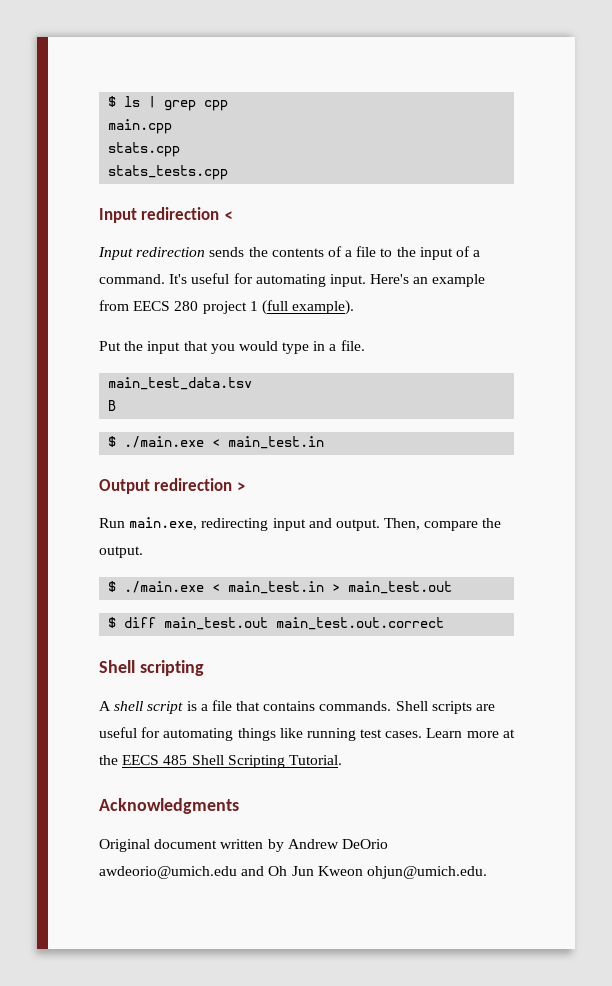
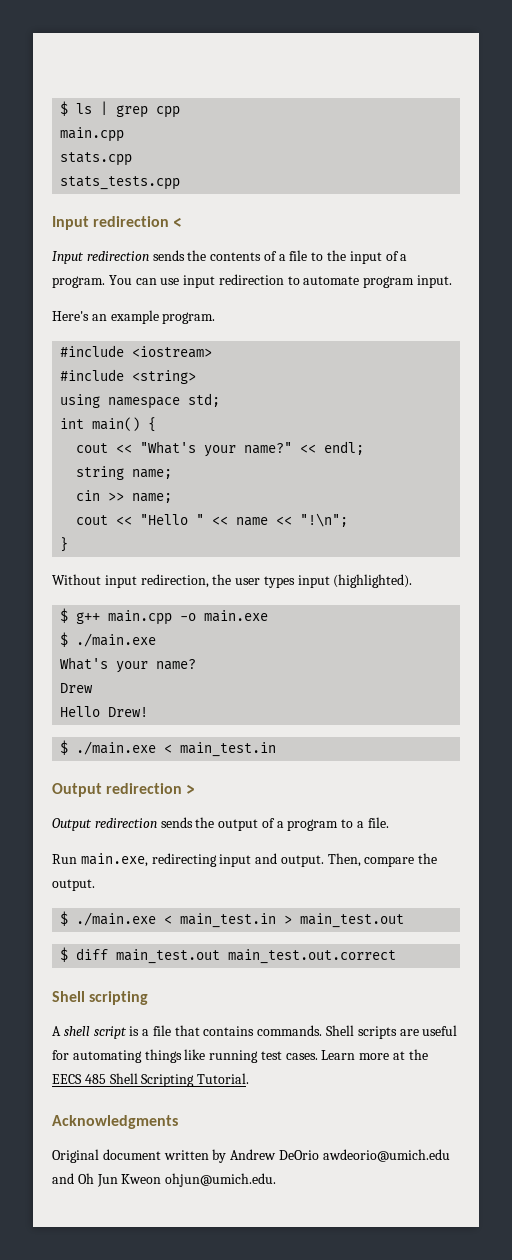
- Input redirection sends the contents of a file to the input of a command. It's useful for automating input. Here's an example from EECS 280 project 1 (full example).
- Put the input that you would type in a file.
- main_test_data.tsv
- B
+ Input redirection sends the contents of a file to the input of a program. You can use input redirection to automate program input.
+ Here's an example program.
+ #include <iostream>
+ #include <string>
+ using namespace std;
+ int main() {
+ cout << "What's your name?" << endl;
+ string name;
+ cin >> name;
+ cout << "Hello " << name << "!\n";
+ }
+ Without input redirection, the user types input (highlighted).
+ $ g++ main.cpp -o main.exe
+ $ ./main.exe
+ What's your name?
+ Drew
+ Hello Drew!
+ Output redirection sends the output of a program to a file.

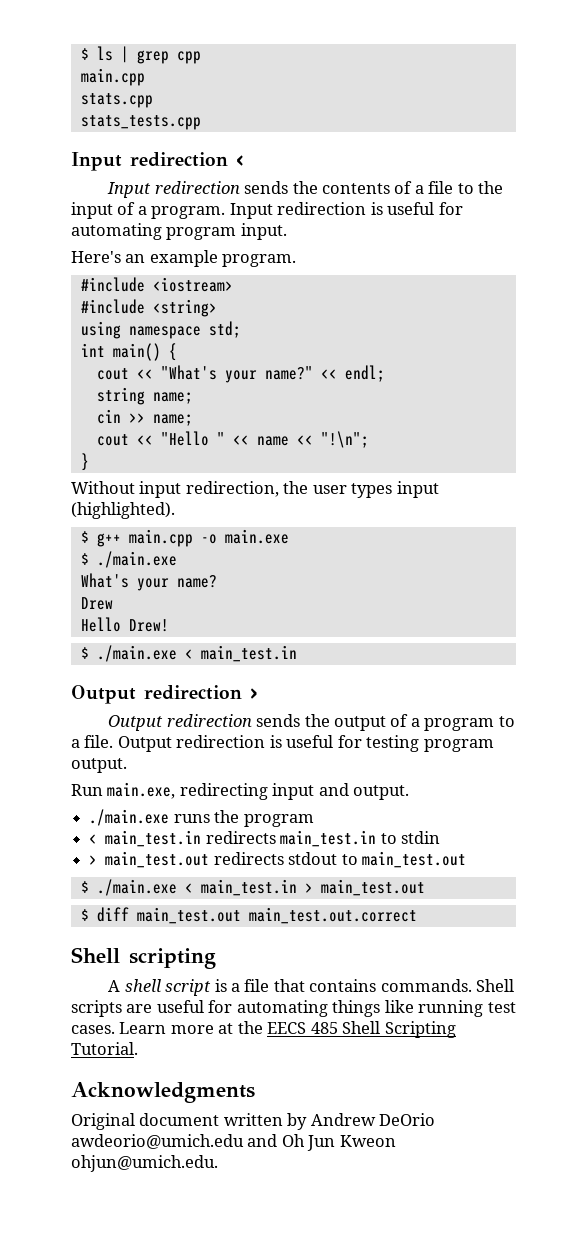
- You can use input redirection to automate program input.
+ Input redirection is useful for automating program input.
+ Output redirection is useful for testing program output.
- Run main.exe, redirecting input and output. Then, compare the output.
+ Run main.exe, redirecting input and output.
+ ./main.exe runs the program
+ < main_test.in redirects main_test.in to stdin
+ > main_test.out redirects stdout to main_test.out

